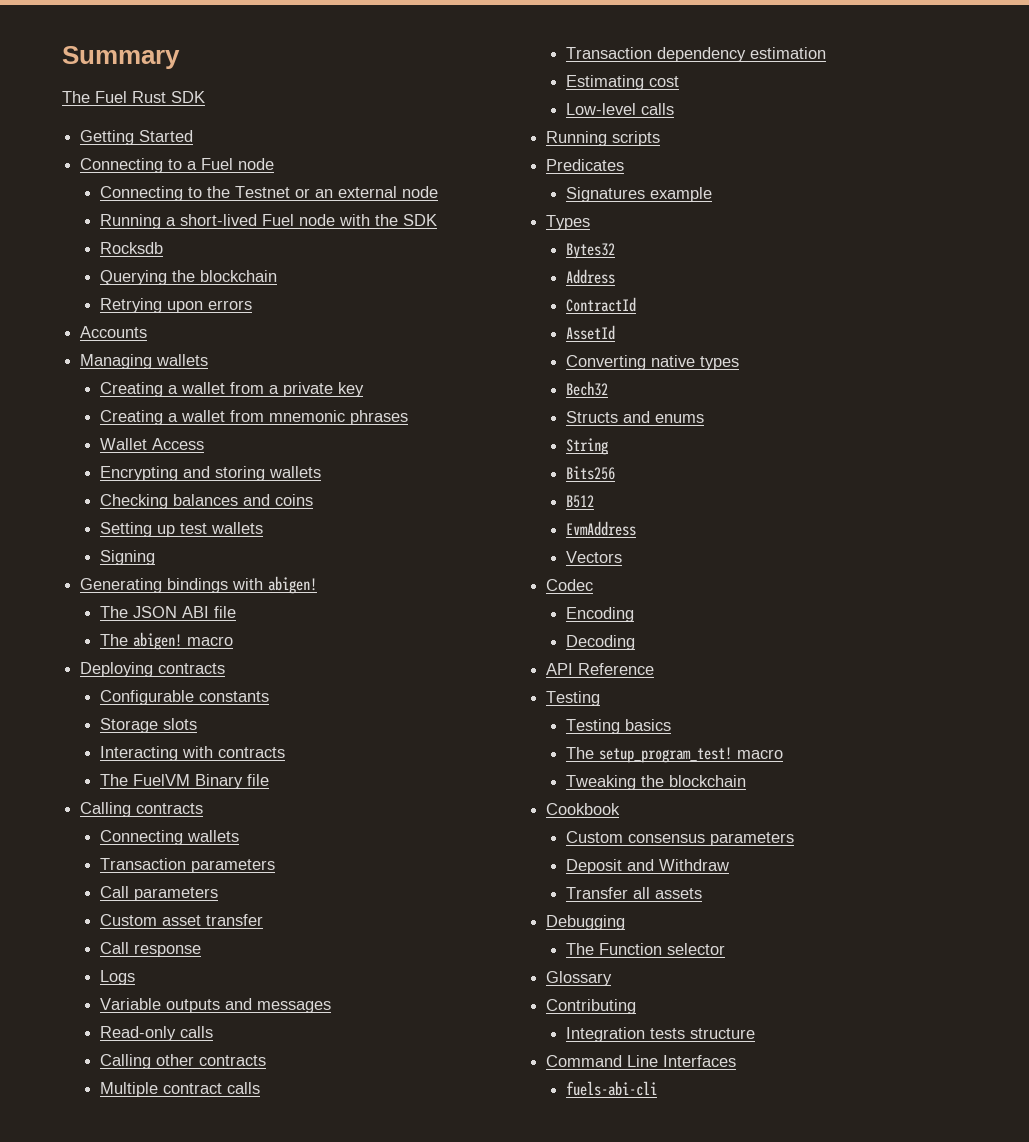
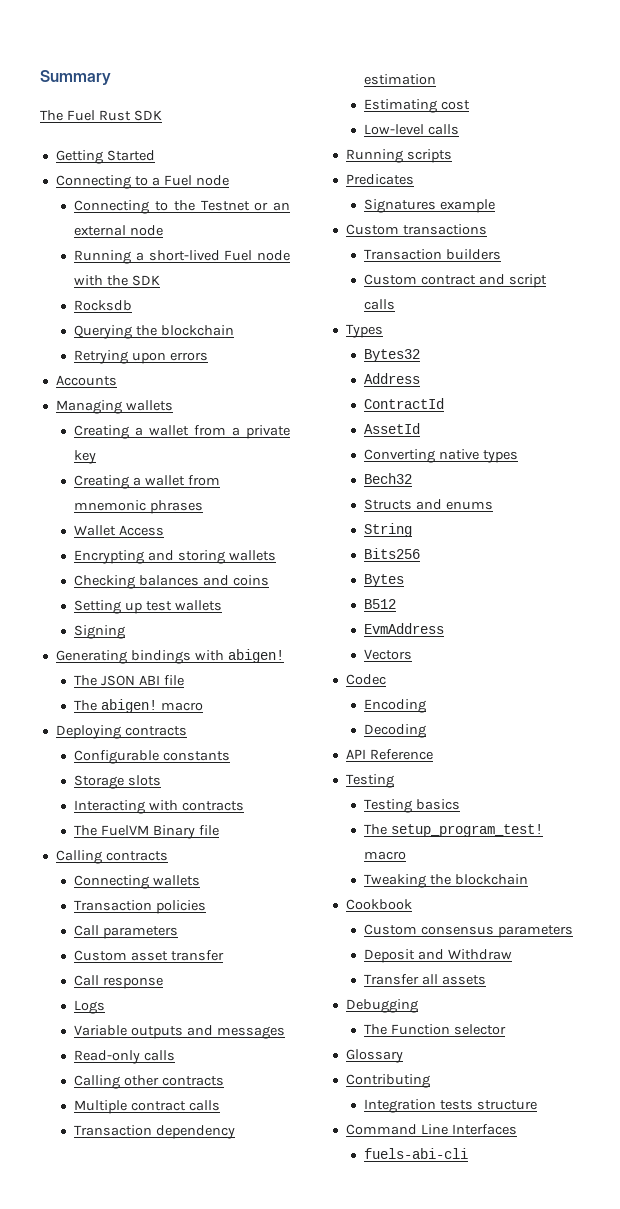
- Transaction parameters
+ Transaction policies
+ Custom transactions
+ Transaction builders
+ Custom contract and script calls
+ Bytes

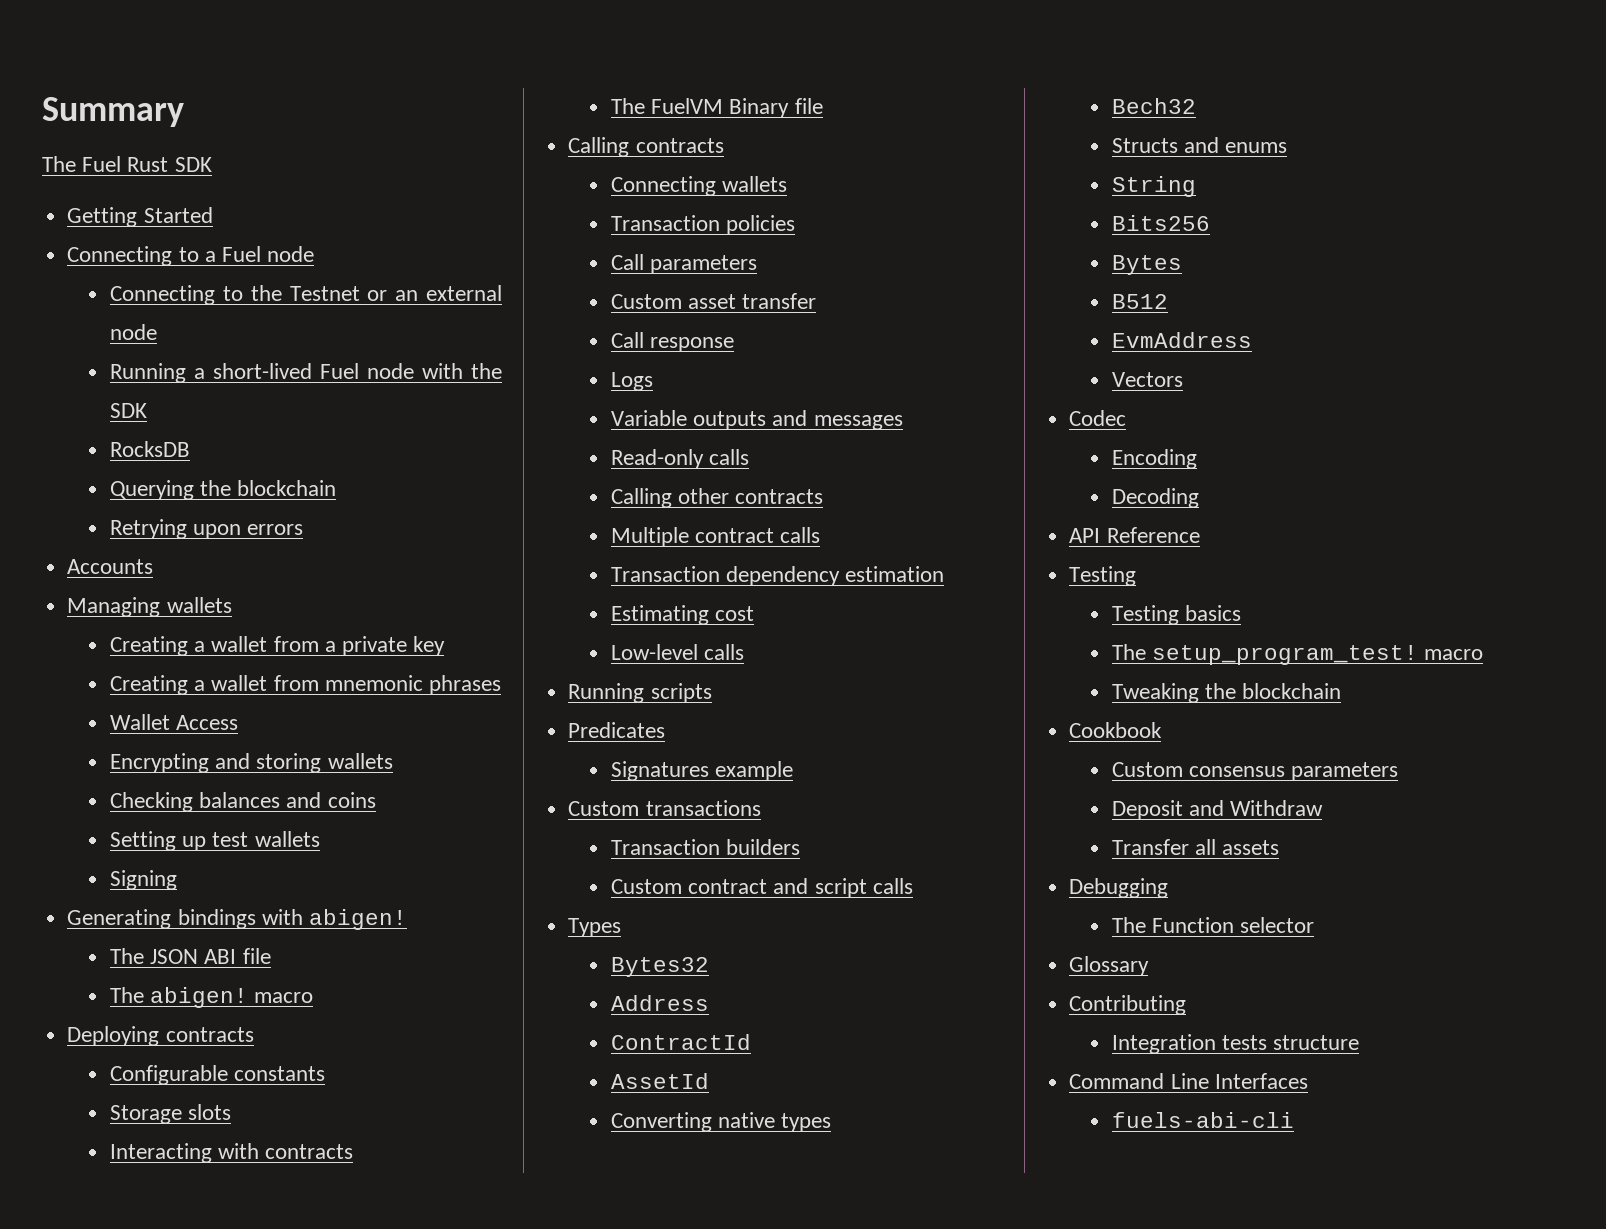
- Rocksdb
+ RocksDB

